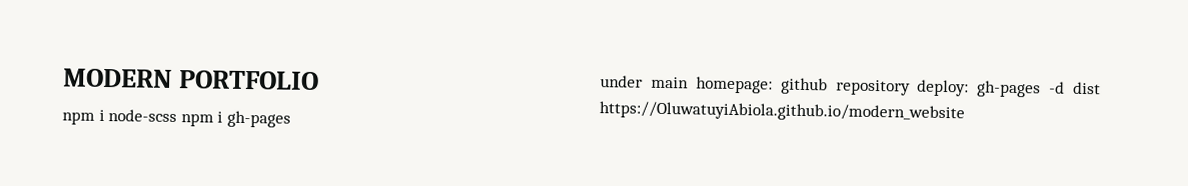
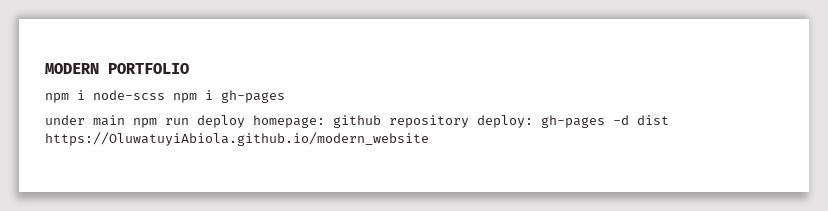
- under main homepage: github repository deploy: gh-pages -d dist https://OluwatuyiAbiola.github.io/modern_website
+ under main npm run deploy homepage: github repository deploy: gh-pages -d dist https://OluwatuyiAbiola.github.io/modern_website

